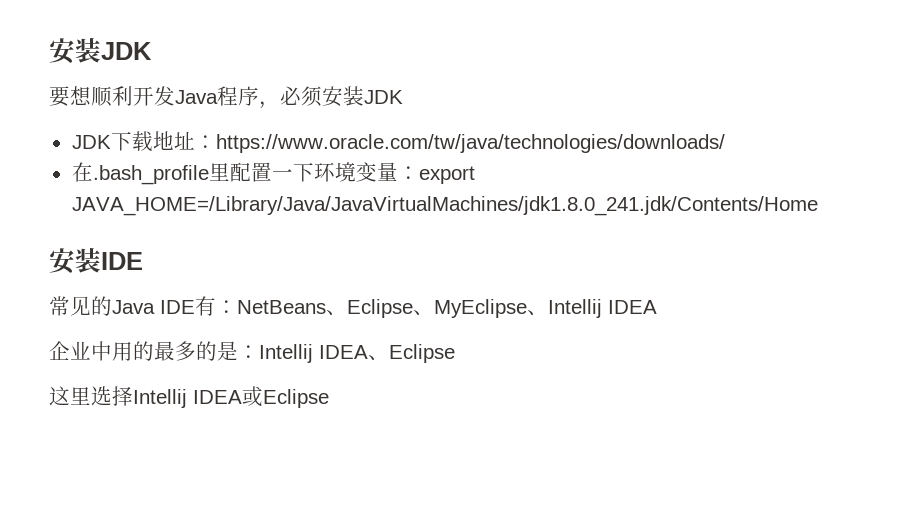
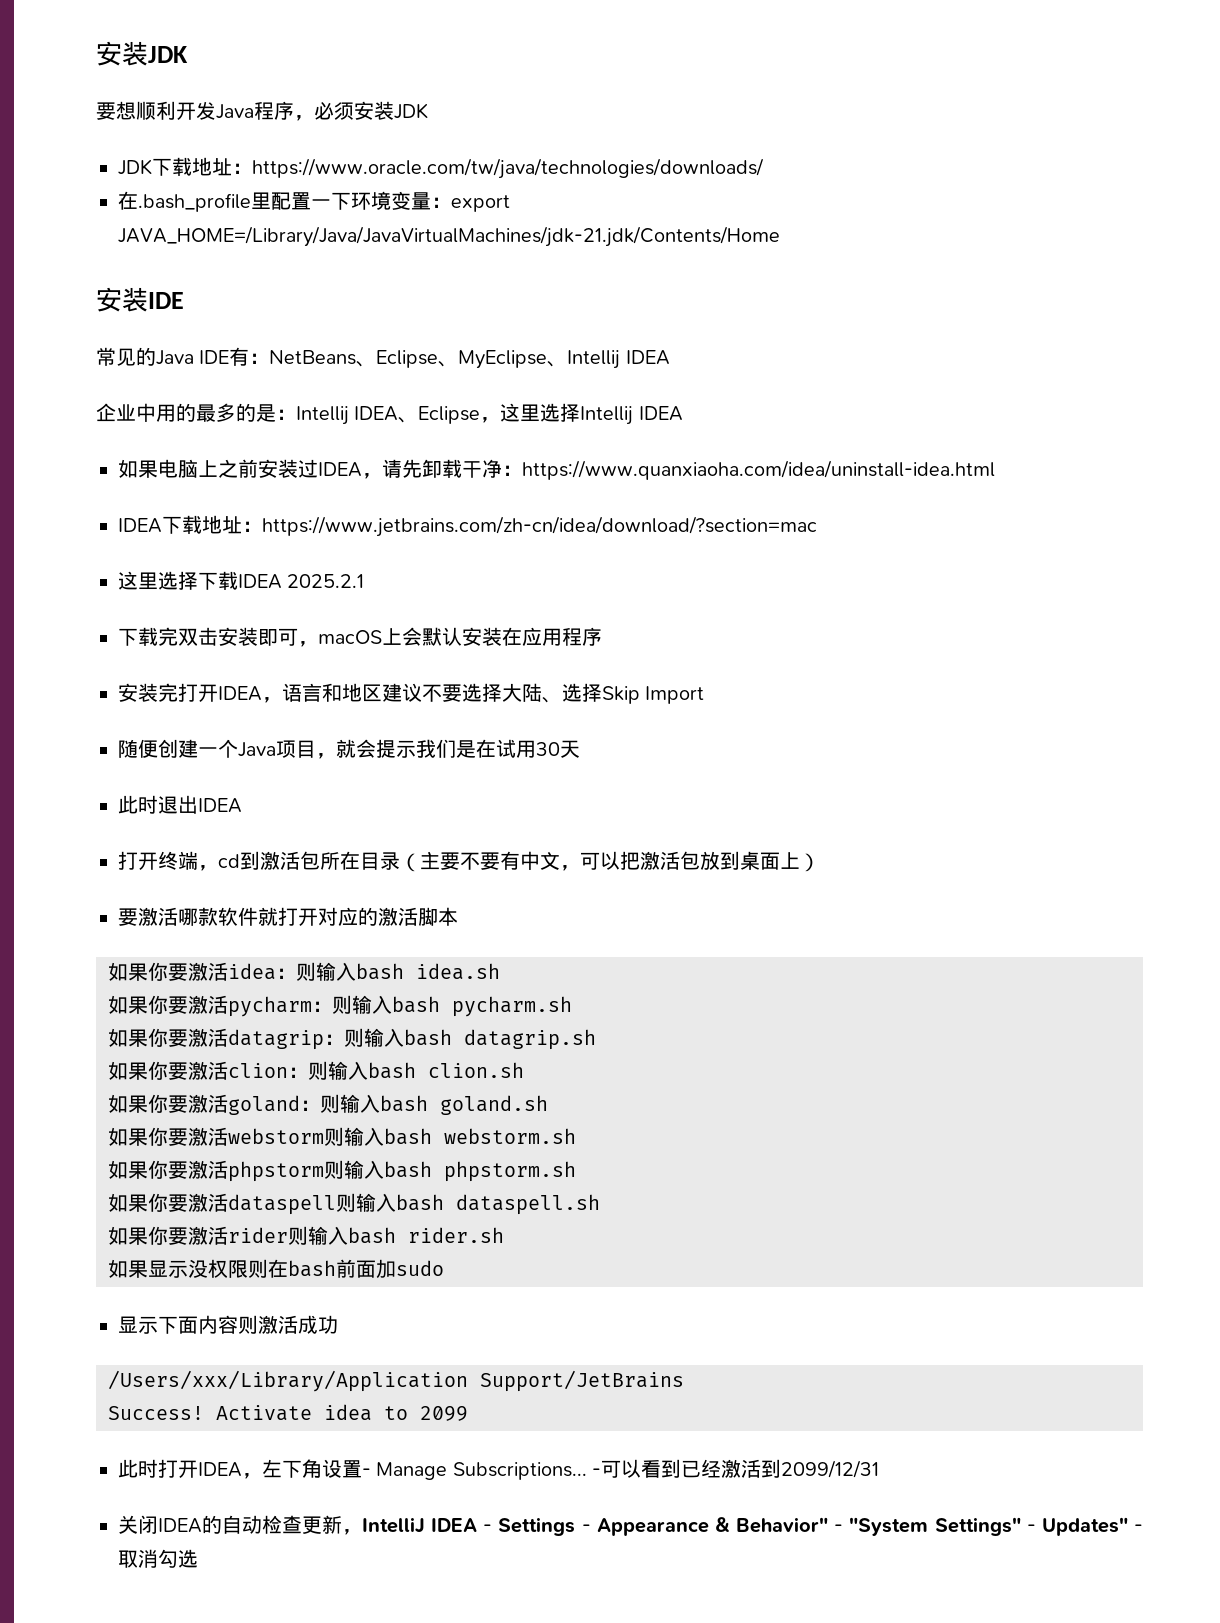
- 在.bash_profile里配置一下环境变量：export JAVA_HOME=/Library/Java/JavaVirtualMachines/jdk1.8.0_241.jdk/Contents/Home
+ 在.bash_profile里配置一下环境变量：export JAVA_HOME=/Library/Java/JavaVirtualMachines/jdk-21.jdk/Contents/Home
- 企业中用的最多的是：Intellij IDEA、Eclipse
- 这里选择Intellij IDEA或Eclipse
+ 企业中用的最多的是：Intellij IDEA、Eclipse，这里选择Intellij IDEA
+ 如果电脑上之前安装过IDEA，请先卸载干净：https://www.quanxiaoha.com/idea/uninstall-idea.html
+ IDEA下载地址：https://www.jetbrains.com/zh-cn/idea/download/?section=mac
+ 这里选择下载IDEA 2025.2.1
+ 下载完双击安装即可，macOS上会默认安装在应用程序
+ 安装完打开IDEA，语言和地区建议不要选择大陆、选择Skip Import
+ 随便创建一个Java项目，就会提示我们是在试用30天
+ 此时退出IDEA
+ 打开终端，cd到激活包所在目录（主要不要有中文，可以把激活包放到桌面上）
+ 要激活哪款软件就打开对应的激活脚本
+ 如果你要激活idea：则输入bash idea.sh
+ 如果你要激活pycharm：则输入bash pycharm.sh
+ 如果你要激活datagrip：则输入bash datagrip.sh
+ 如果你要激活clion：则输入bash clion.sh
+ 如果你要激活goland：则输入bash goland.sh
+ 如果你要激活webstorm则输入bash webstorm.sh
+ 如果你要激活phpstorm则输入bash phpstorm.sh
+ 如果你要激活dataspell则输入bash dataspell.sh
+ 如果你要激活rider则输入bash rider.sh
+ 如果显示没权限则在bash前面加sudo
+ 显示下面内容则激活成功
+ /Users/xxx/Library/Application Support/JetBrains
+ Success! Activate idea to 2099
+ 此时打开IDEA，左下角设置- Manage Subscriptions... -可以看到已经激活到2099/12/31
+ 关闭IDEA的自动检查更新，IntelliJ IDEA - Settings - Appearance & Behavior" - "System Settings" - Updates" -取消勾选

